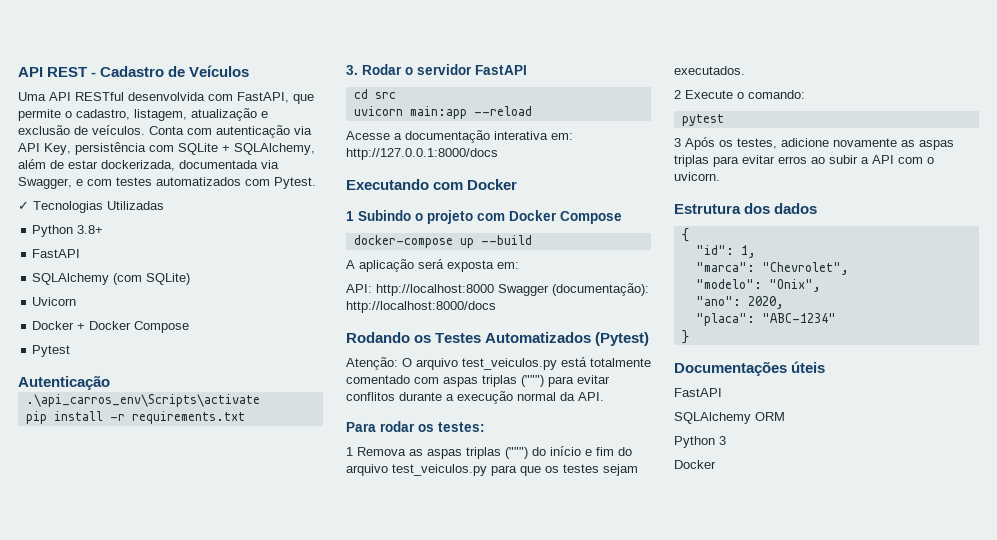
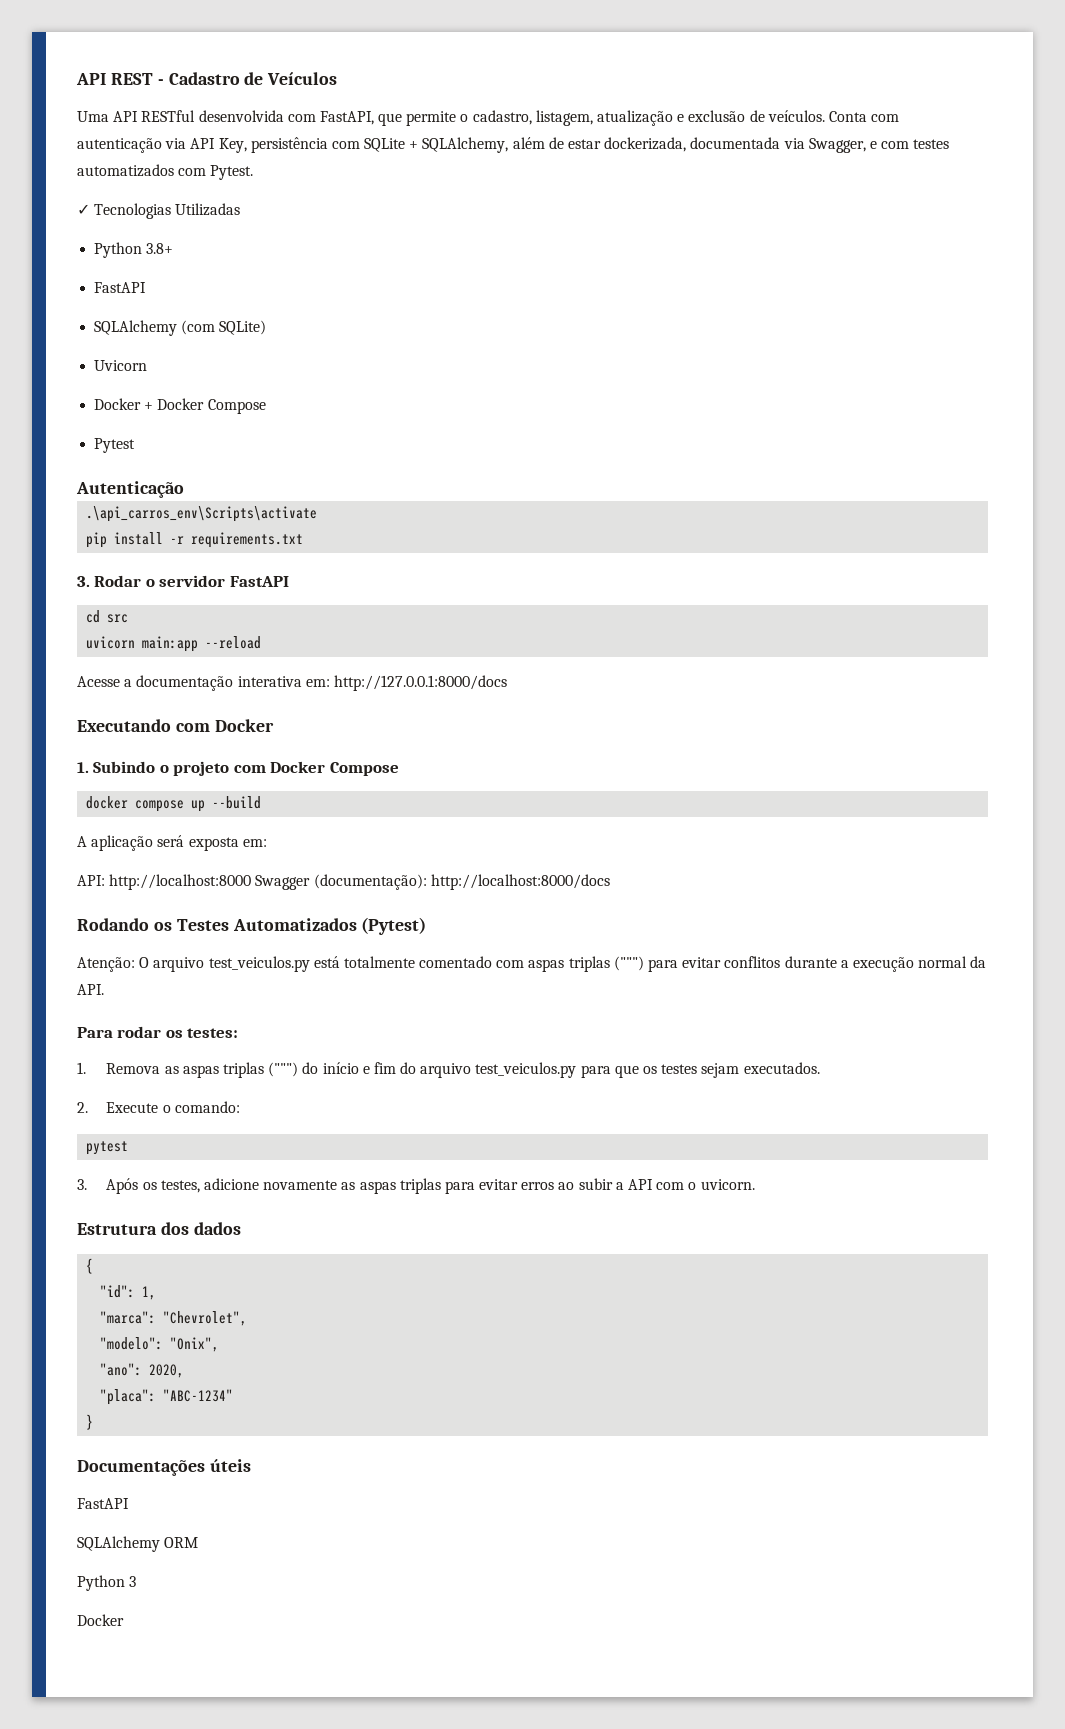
- 1 Subindo o projeto com Docker Compose
+ 1. Subindo o projeto com Docker Compose
- docker-compose up --build
+ docker compose up --build
- 1 Remova as aspas triplas (""") do início e fim do arquivo test_veiculos.py para que os testes sejam executados.
+ 1. Remova as aspas triplas (""") do início e fim do arquivo test_veiculos.py para que os testes sejam executados.
- 2 Execute o comando:
+ 2. Execute o comando:
- 3 Após os testes, adicione novamente as aspas triplas para evitar erros ao subir a API com o uvicorn.
+ 3. Após os testes, adicione novamente as aspas triplas para evitar erros ao subir a API com o uvicorn.

